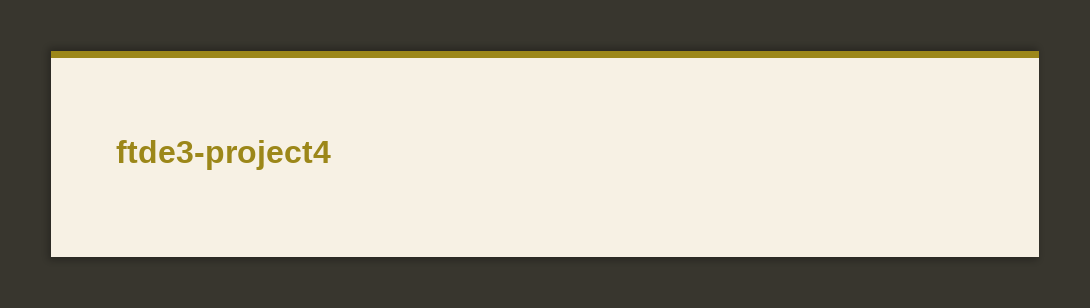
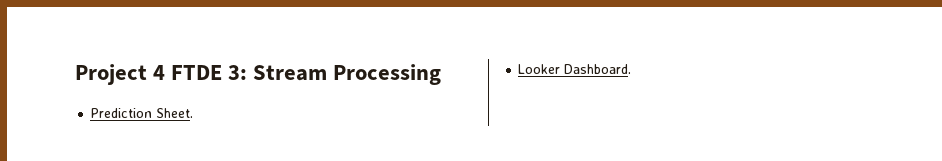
- ftde3-project4
+ Project 4 FTDE 3: Stream Processing
+ Prediction Sheet.
+ Looker Dashboard.

